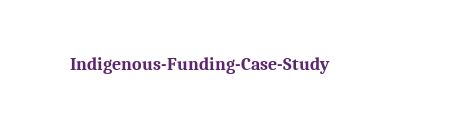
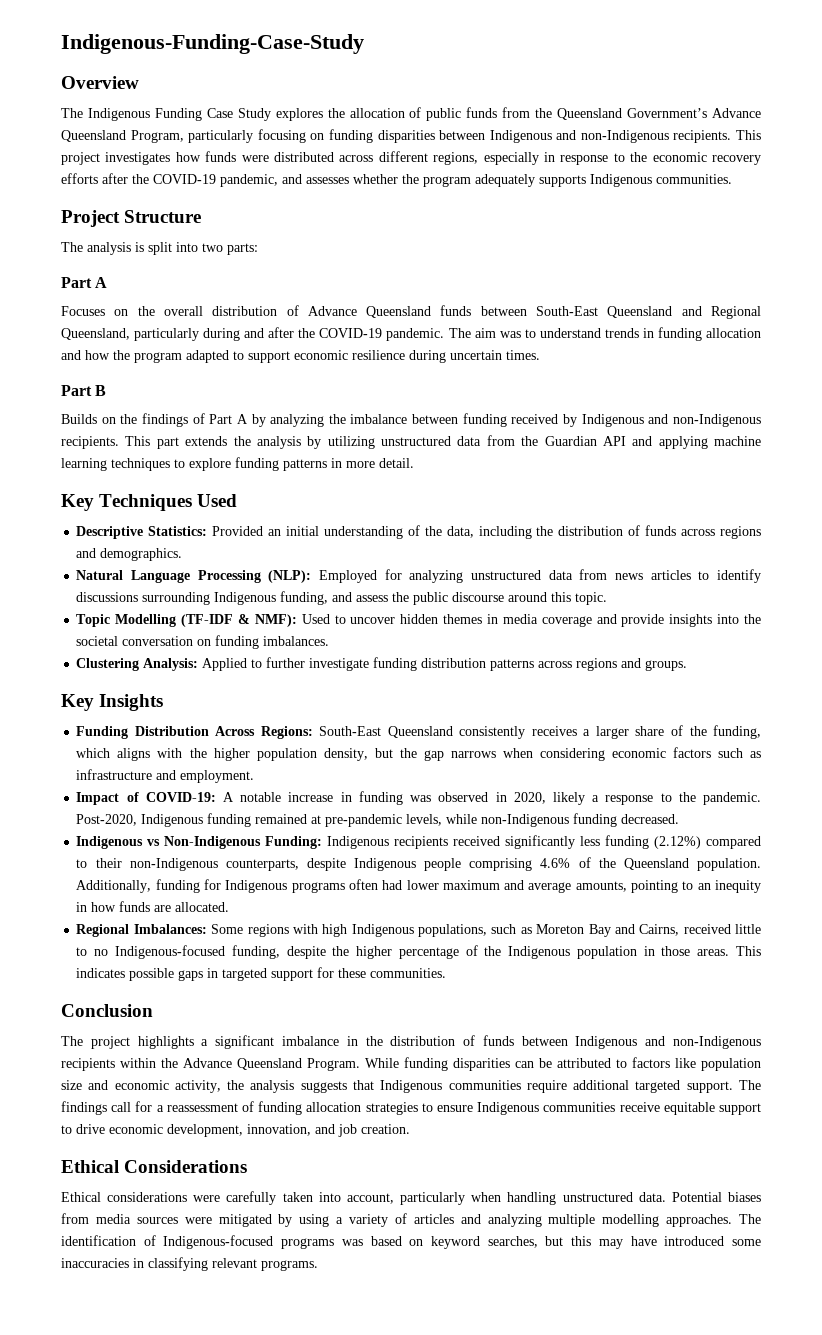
+ Overview
+ The Indigenous Funding Case Study explores the allocation of public funds from the Queensland Government’s Advance Queensland Program, particularly focusing on funding disparities between Indigenous and non-Indigenous recipients. This project investigates how funds were distributed across different regions, especially in response to the economic recovery efforts after the COVID-19 pandemic, and assesses whether the program adequately supports Indigenous communities.
+ Project Structure
+ The analysis is split into two parts:
+ Part A
+ Focuses on the overall distribution of Advance Queensland funds between South-East Queensland and Regional Queensland, particularly during and after the COVID-19 pandemic. The aim was to understand trends in funding allocation and how the program adapted to support economic resilience during uncertain times.
+ Part B
+ Builds on the findings of Part A by analyzing the imbalance between funding received by Indigenous and non-Indigenous recipients. This part extends the analysis by utilizing unstructured data from the Guardian API and applying machine learning techniques to explore funding patterns in more detail.
+ Key Techniques Used
+ Descriptive Statistics: Provided an initial understanding of the data, including the distribution of funds across regions and demographics.
+ Natural Language Processing (NLP): Employed for analyzing unstructured data from news articles to identify discussions surrounding Indigenous funding, and assess the public discourse around this topic.
+ Topic Modelling (TF-IDF & NMF): Used to uncover hidden themes in media coverage and provide insights into the societal conversation on funding imbalances.
+ Clustering Analysis: Applied to further investigate funding distribution patterns across regions and groups.
+ Key Insights
+ Funding Distribution Across Regions: South-East Queensland consistently receives a larger share of the funding, which aligns with the higher population density, but the gap narrows when considering economic factors such as infrastructure and employment.
+ Impact of COVID-19: A notable increase in funding was observed in 2020, likely a response to the pandemic. Post-2020, Indigenous funding remained at pre-pandemic levels, while non-Indigenous funding decreased.
+ Indigenous vs Non-Indigenous Funding: Indigenous recipients received significantly less funding (2.12%) compared to their non-Indigenous counterparts, despite Indigenous people comprising 4.6% of the Queensland population. Additionally, funding for Indigenous programs often had lower maximum and average amounts, pointing to an inequity in how funds are allocated.
+ Regional Imbalances: Some regions with high Indigenous populations, such as Moreton Bay and Cairns, received little to no Indigenous-focused funding, despite the higher percentage of the Indigenous population in those areas. This indicates possible gaps in targeted support for these communities.
+ Conclusion
+ The project highlights a significant imbalance in the distribution of funds between Indigenous and non-Indigenous recipients within the Advance Queensland Program. While funding disparities can be attributed to factors like population size and economic activity, the analysis suggests that Indigenous communities require additional targeted support. The findings call for a reassessment of funding allocation strategies to ensure Indigenous communities receive equitable support to drive economic development, innovation, and job creation.
+ Ethical Considerations
+ Ethical considerations were carefully taken into account, particularly when handling unstructured data. Potential biases from media sources were mitigated by using a variety of articles and analyzing multiple modelling approaches. The identification of Indigenous-focused programs was based on keyword searches, but this may have introduced some inaccuracies in classifying relevant programs.

